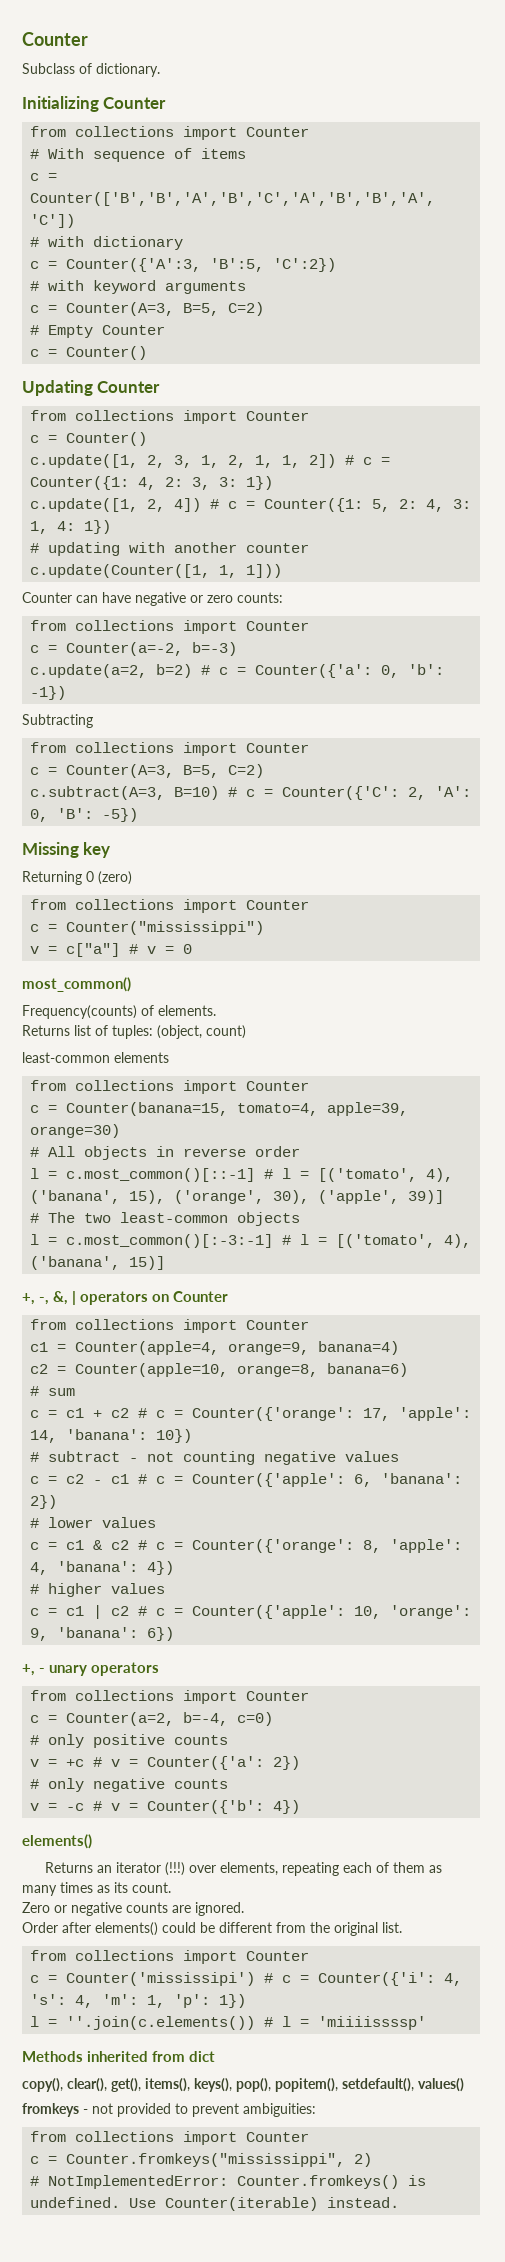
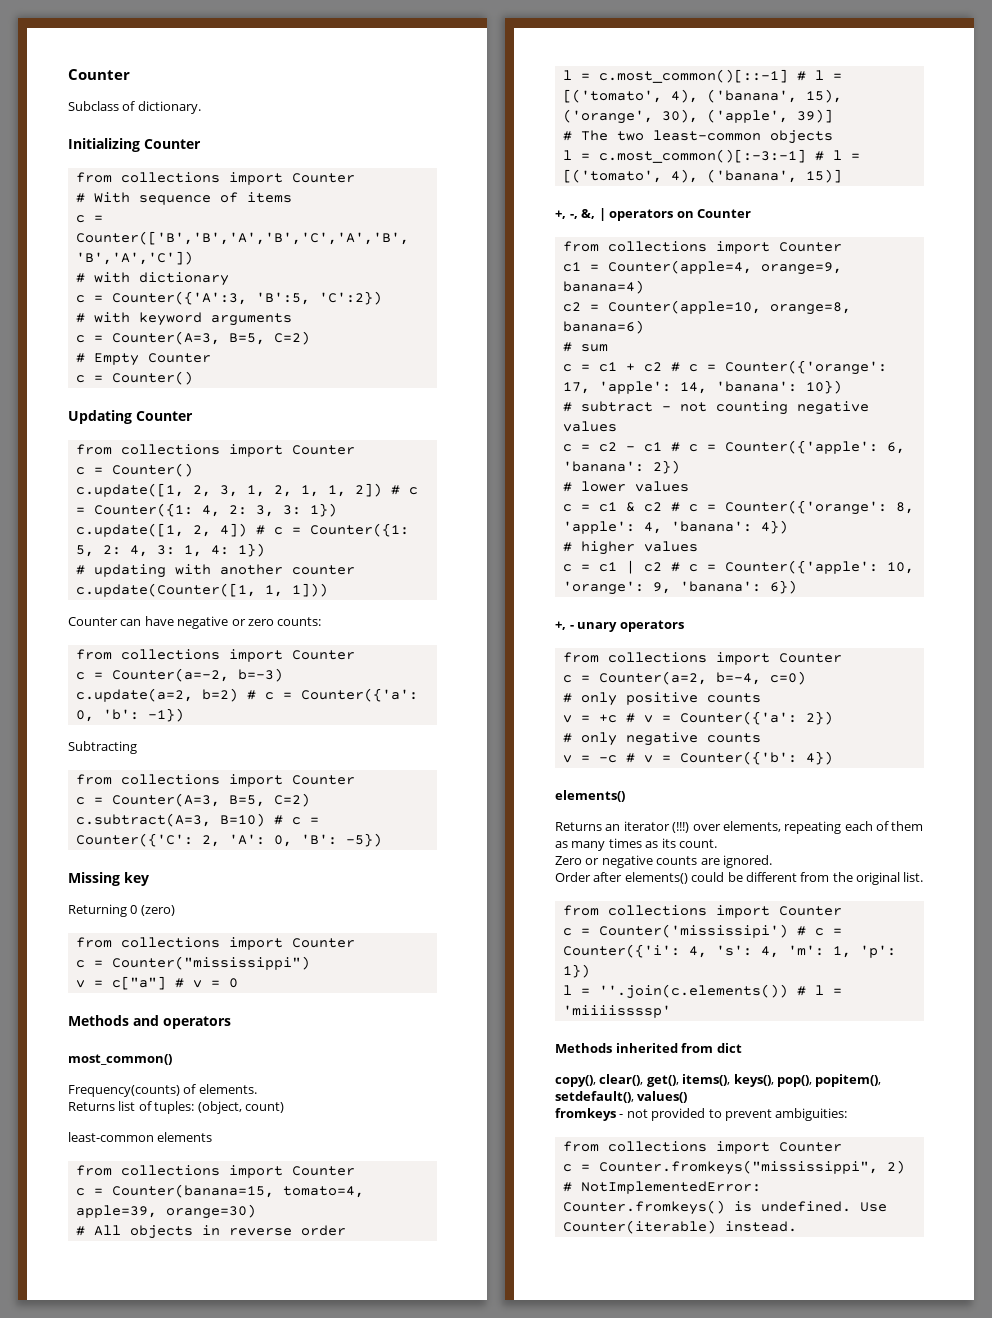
+ Methods and operators

